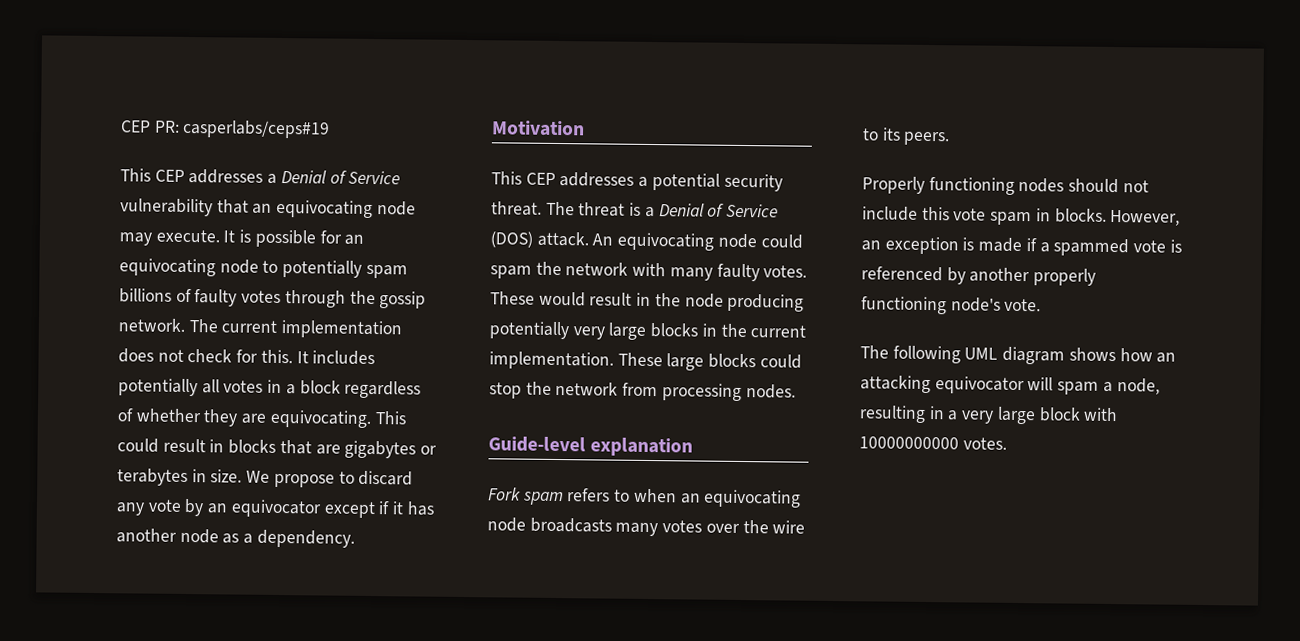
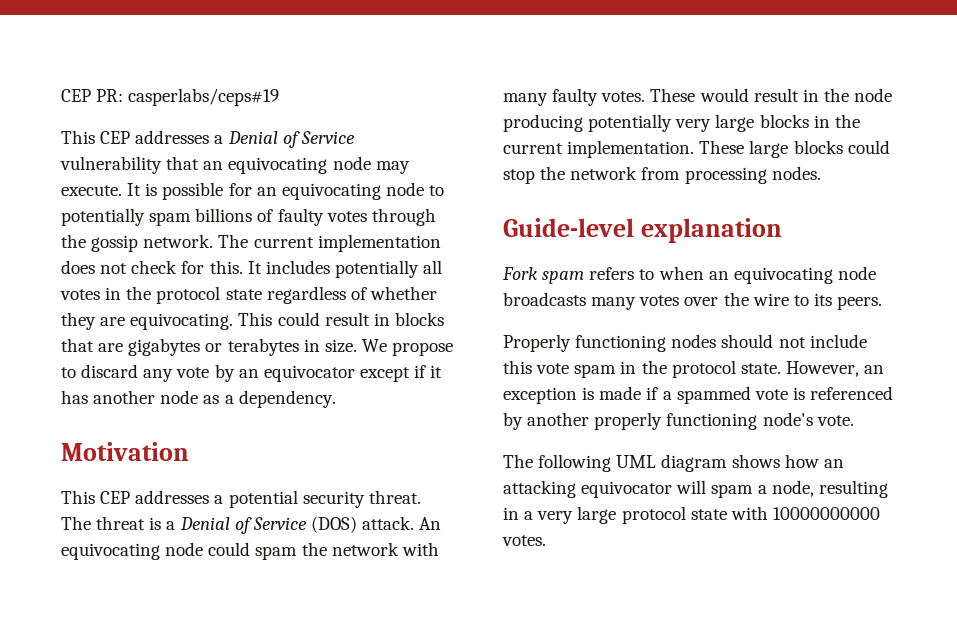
- It includes potentially all votes in a block regardless of whether they are equivocating.
+ It includes potentially all votes in the protocol state regardless of whether they are equivocating.
- Properly functioning nodes should not include this vote spam in blocks.
+ Properly functioning nodes should not include this vote spam in the protocol state.
- The following UML diagram shows how an attacking equivocator will spam a node, resulting in a very large block with 10000000000 votes.
+ The following UML diagram shows how an attacking equivocator will spam a node, resulting in a very large protocol state with 10000000000 votes.

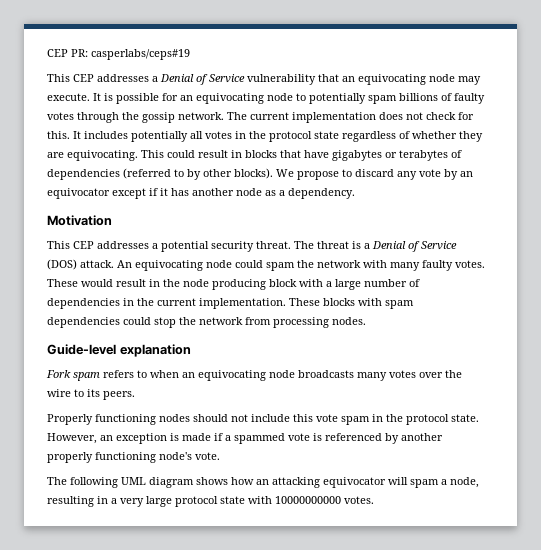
- This could result in blocks that are gigabytes or terabytes in size.
+ This could result in blocks that have gigabytes or terabytes of dependencies (referred to by other blocks).
- These would result in the node producing potentially very large blocks in the current implementation.
+ These would result in the node producing block with a large number of dependencies in the current implementation.
- These large blocks could stop the network from processing nodes.
+ These blocks with spam dependencies could stop the network from processing nodes.

